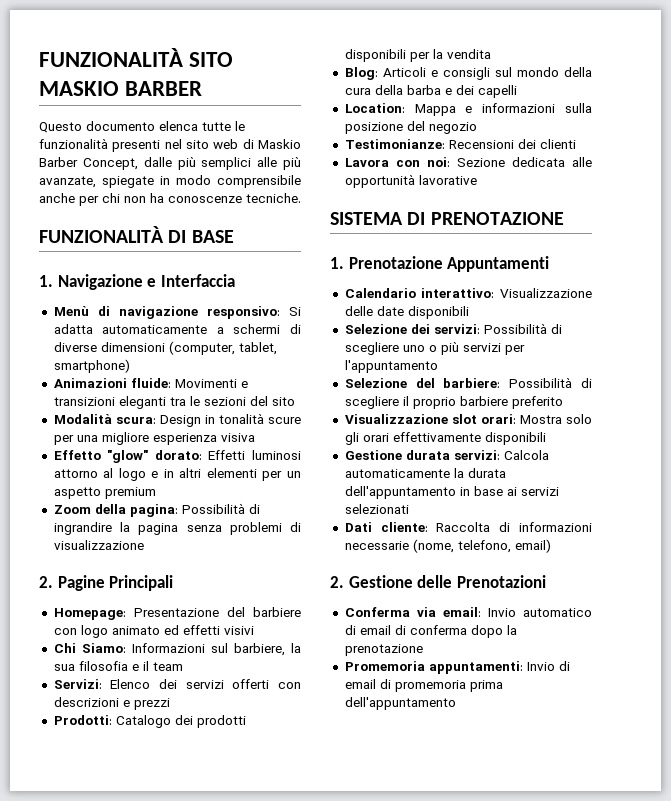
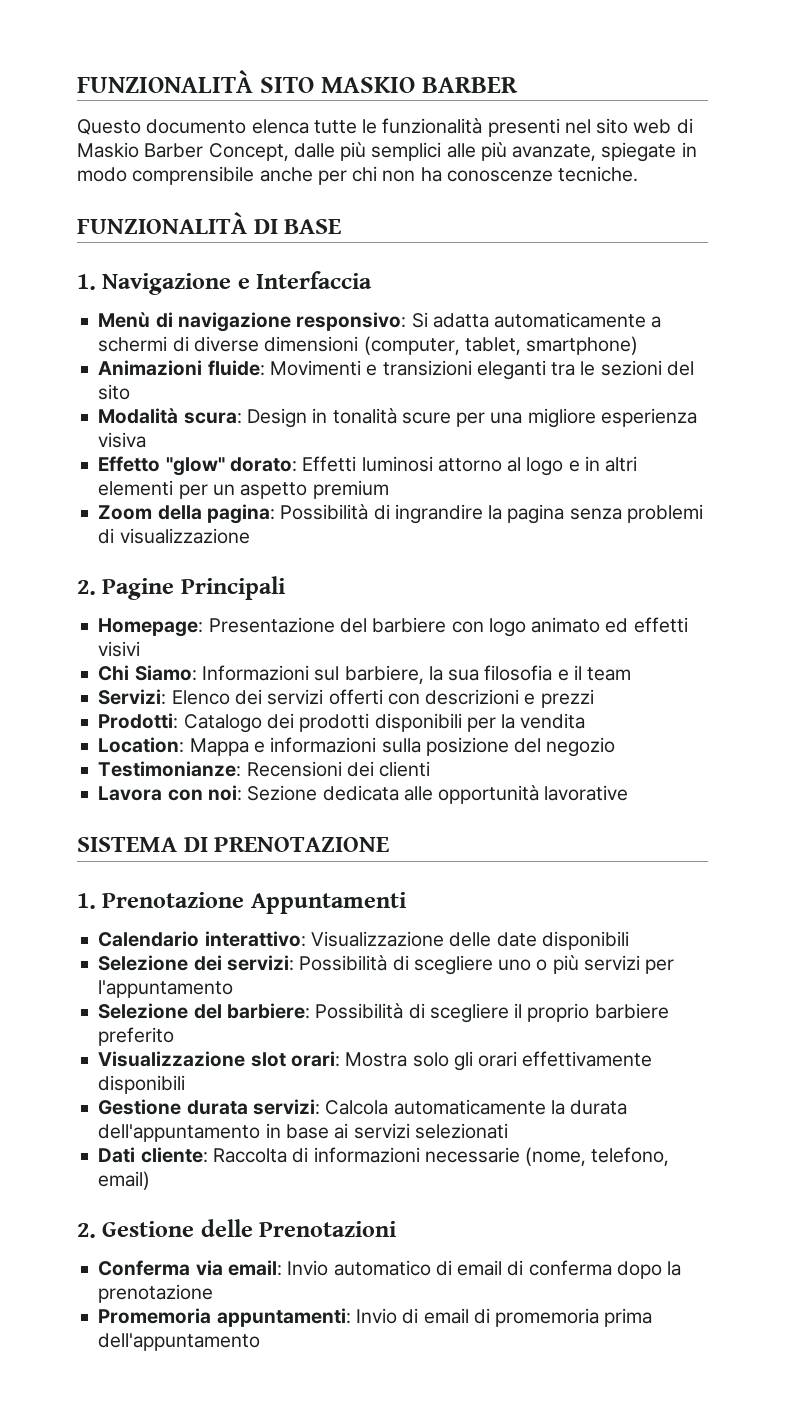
- Blog: Articoli e consigli sul mondo della cura della barba e dei capelli

